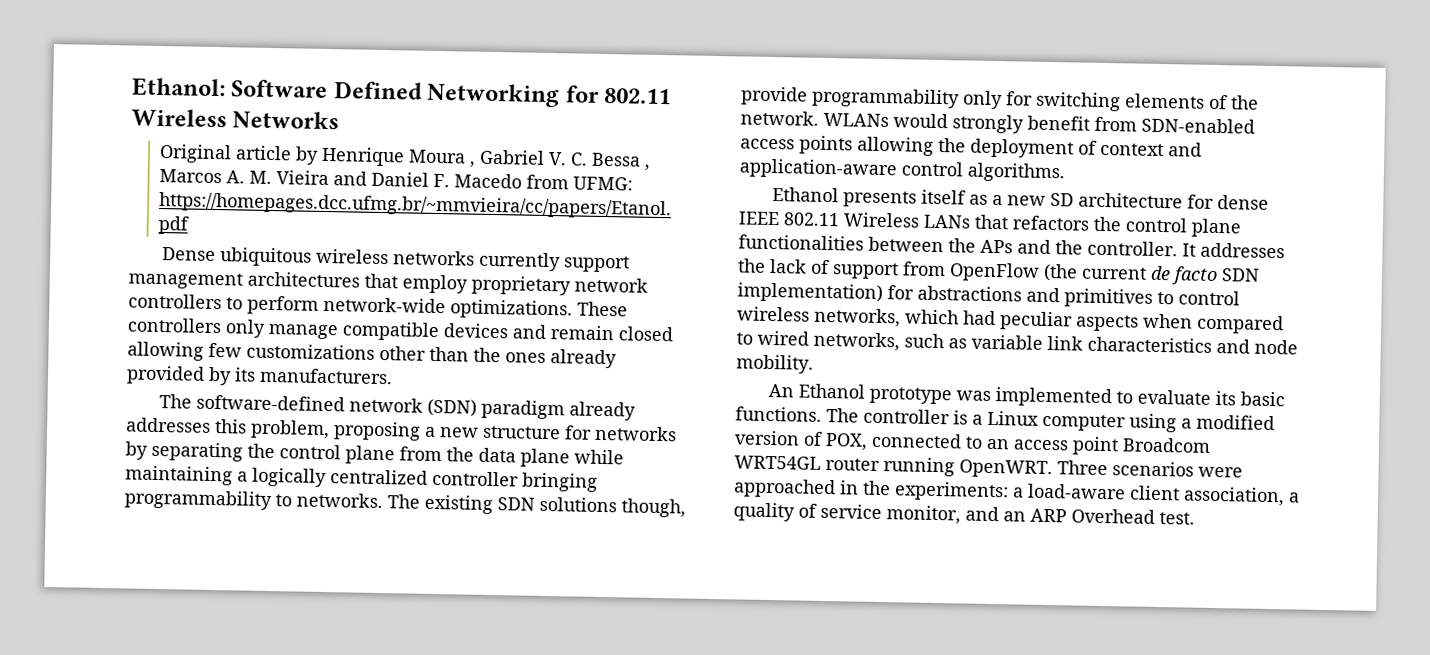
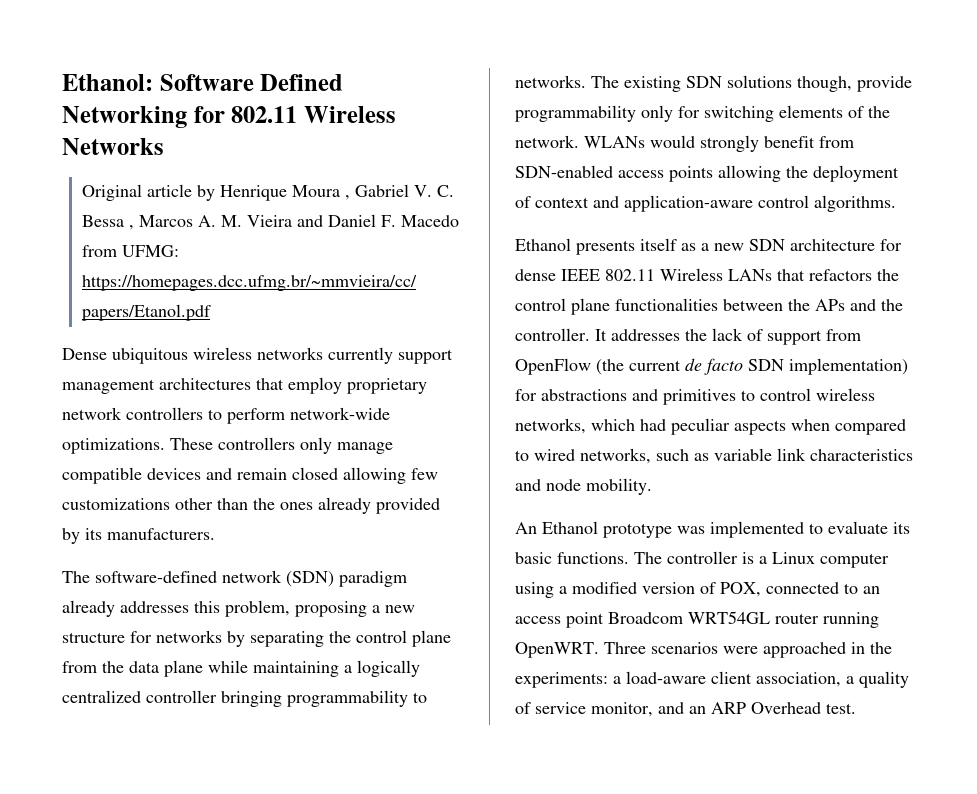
- Ethanol presents itself as a new SD architecture for dense IEEE 802.11 Wireless LANs that refactors the control plane functionalities between the APs and the controller.
+ Ethanol presents itself as a new SDN architecture for dense IEEE 802.11 Wireless LANs that refactors the control plane functionalities between the APs and the controller.

